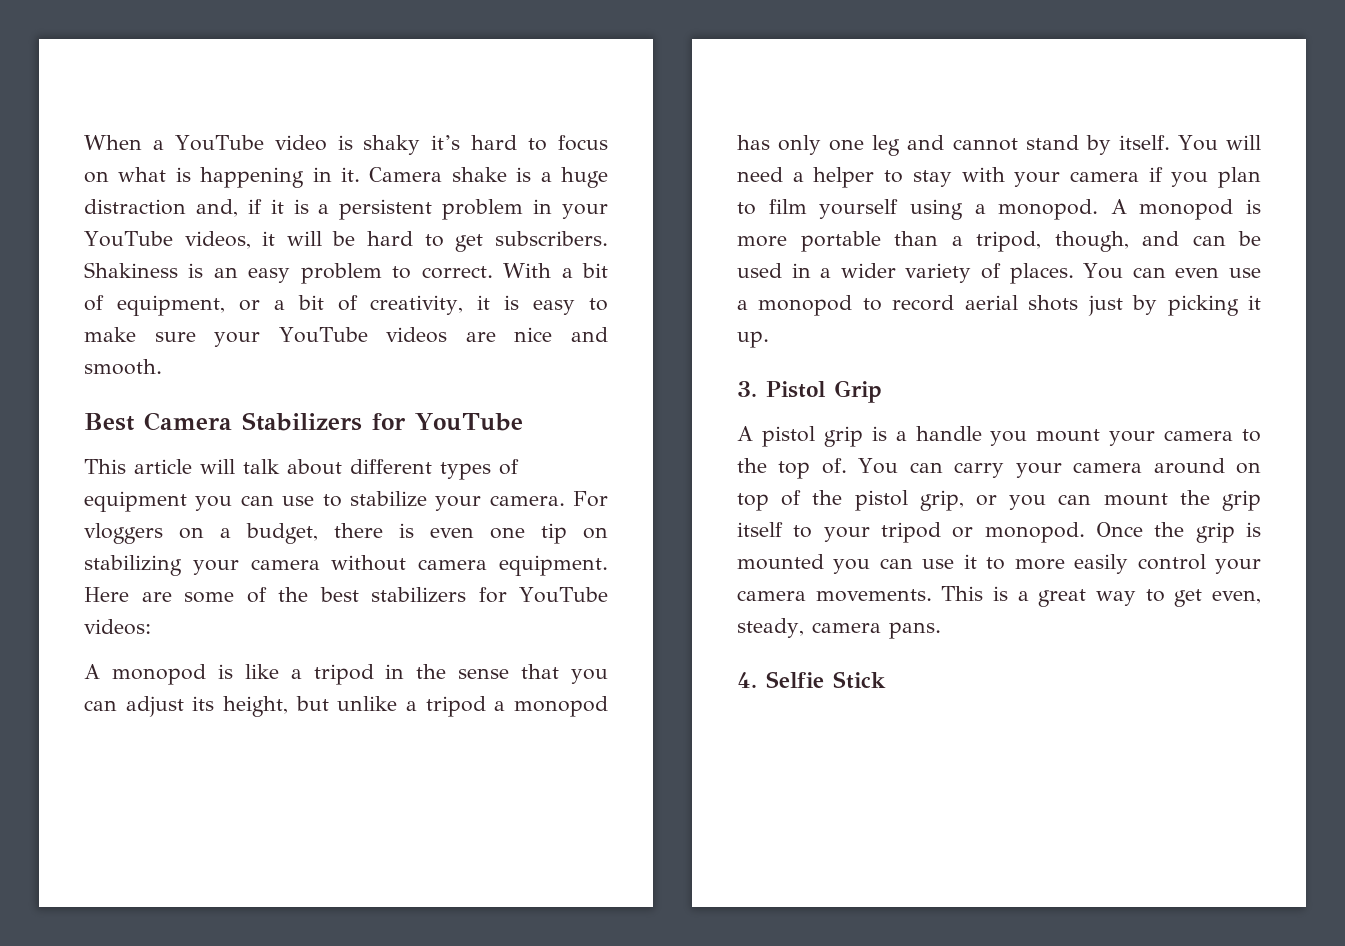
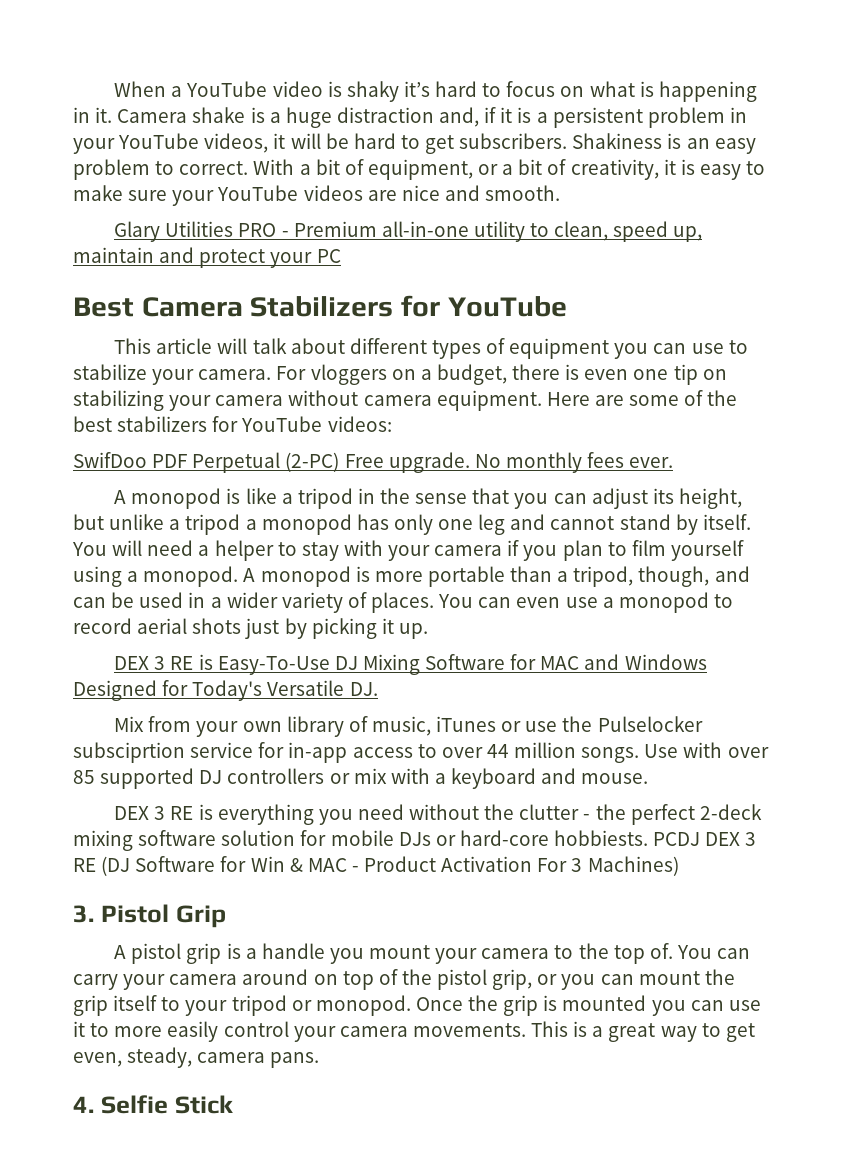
+ Glary Utilities PRO - Premium all-in-one utility to clean, speed up, maintain and protect your PC
+ SwifDoo PDF Perpetual (2-PC) Free upgrade. No monthly fees ever.
+ DEX 3 RE is Easy-To-Use DJ Mixing Software for MAC and Windows Designed for Today's Versatile DJ.
+ Mix from your own library of music, iTunes or use the Pulselocker subsciprtion service for in-app access to over 44 million songs. Use with over 85 supported DJ controllers or mix with a keyboard and mouse.
+ DEX 3 RE is everything you need without the clutter - the perfect 2-deck mixing software solution for mobile DJs or hard-core hobbiests. PCDJ DEX 3 RE (DJ Software for Win & MAC - Product Activation For 3 Machines)

